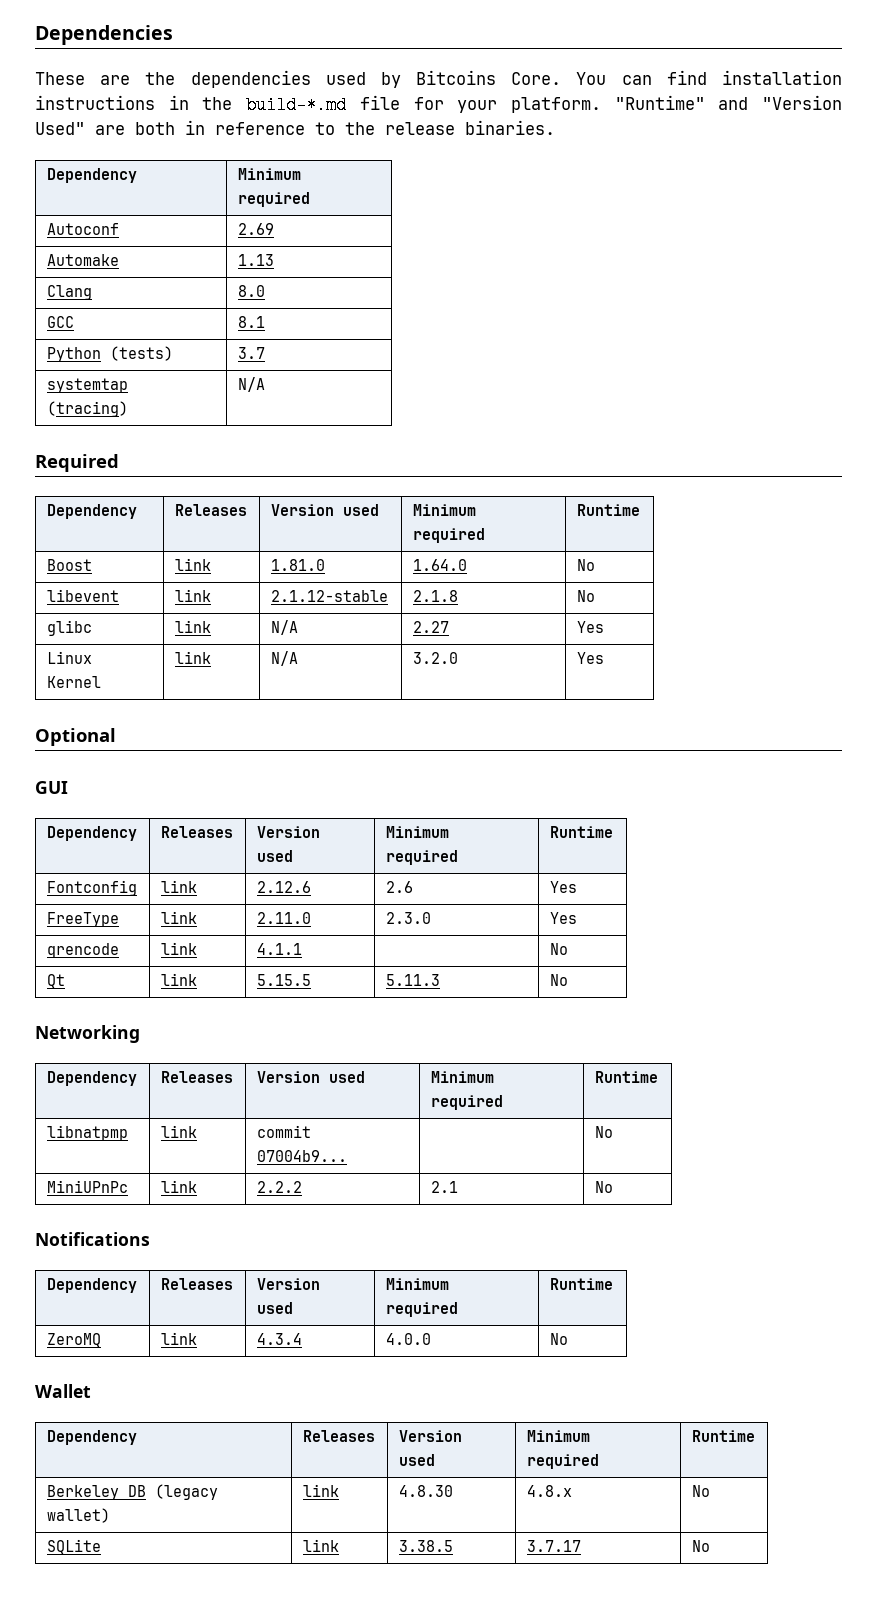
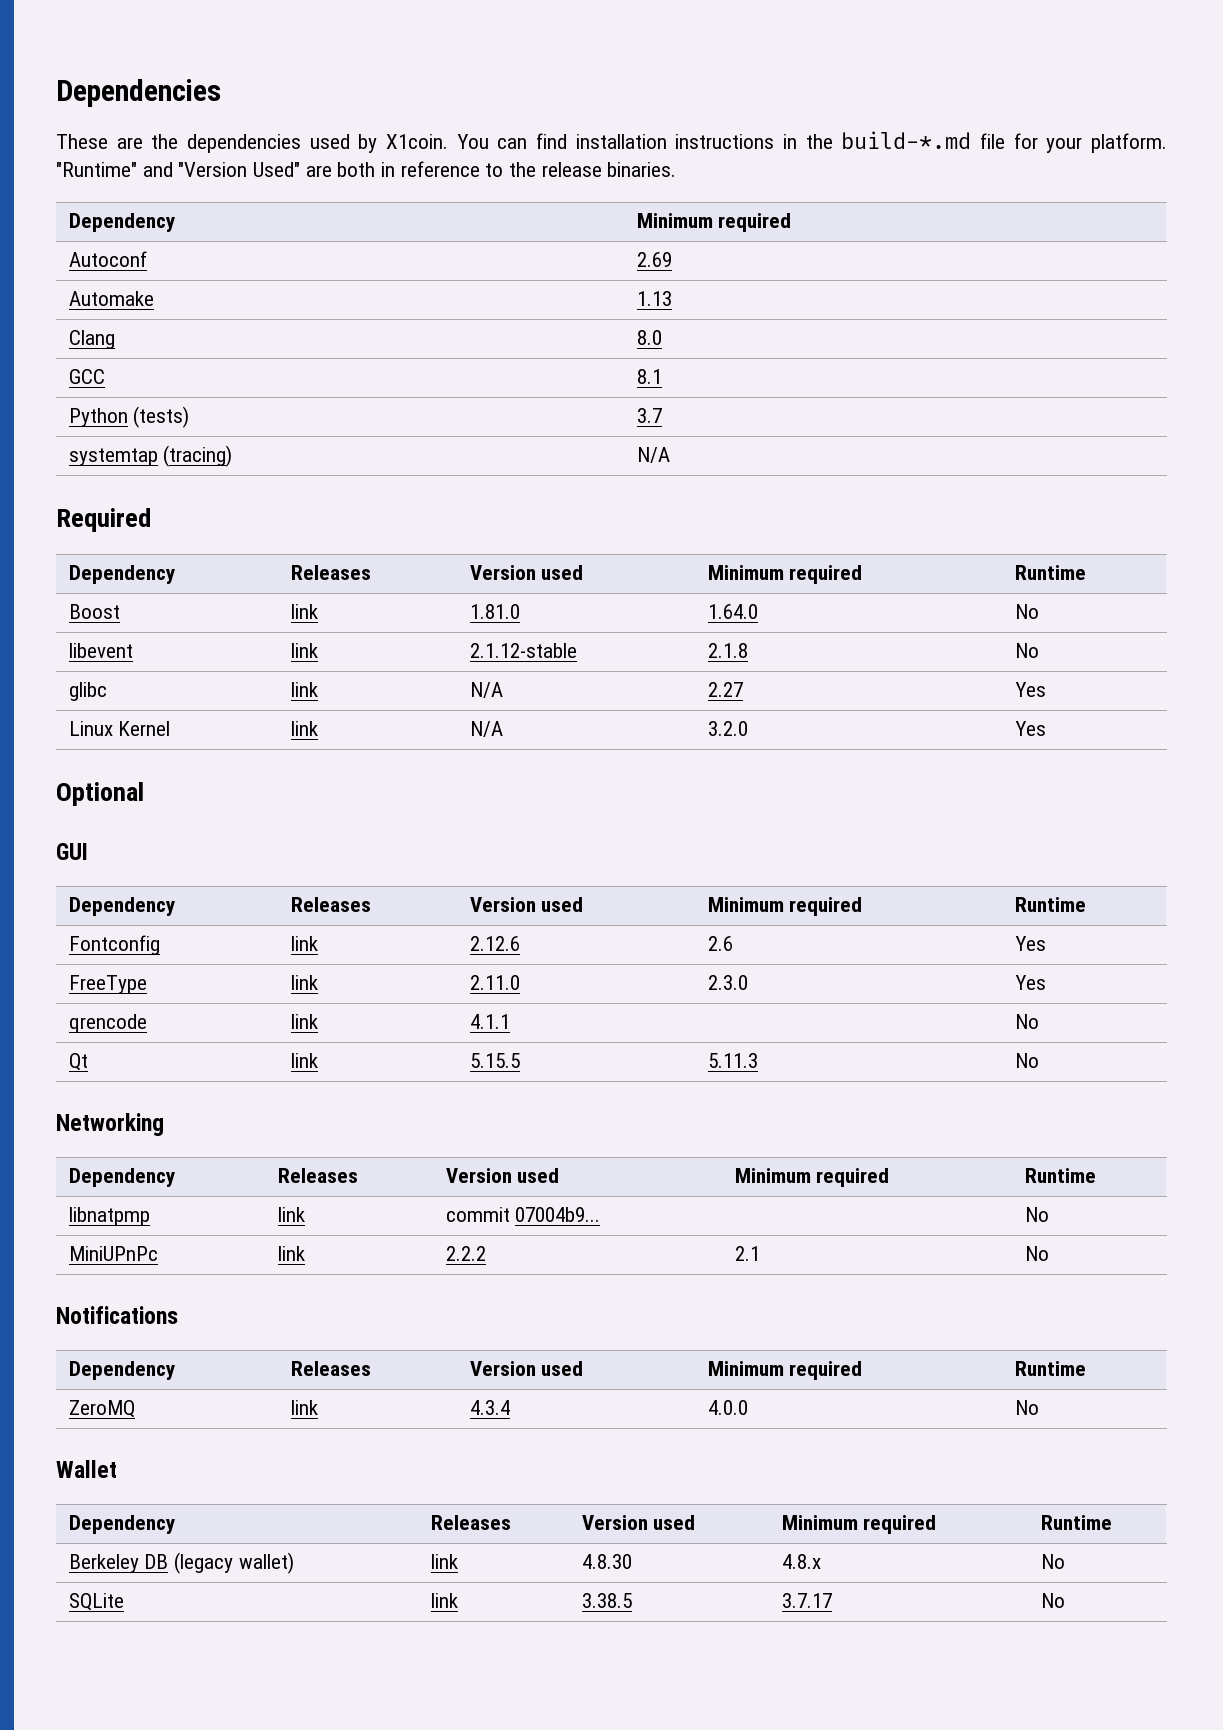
- These are the dependencies used by Bitcoins Core.
+ These are the dependencies used by X1coin.

